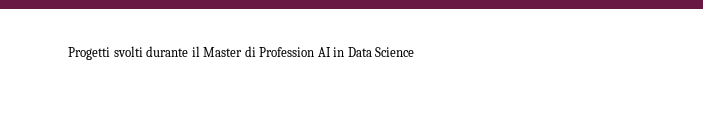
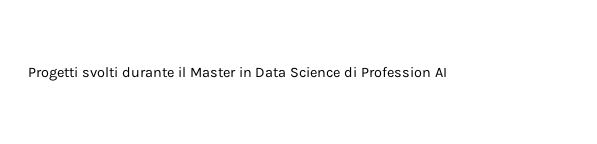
- Progetti svolti durante il Master di Profession AI in Data Science
+ Progetti svolti durante il Master in Data Science di Profession AI

